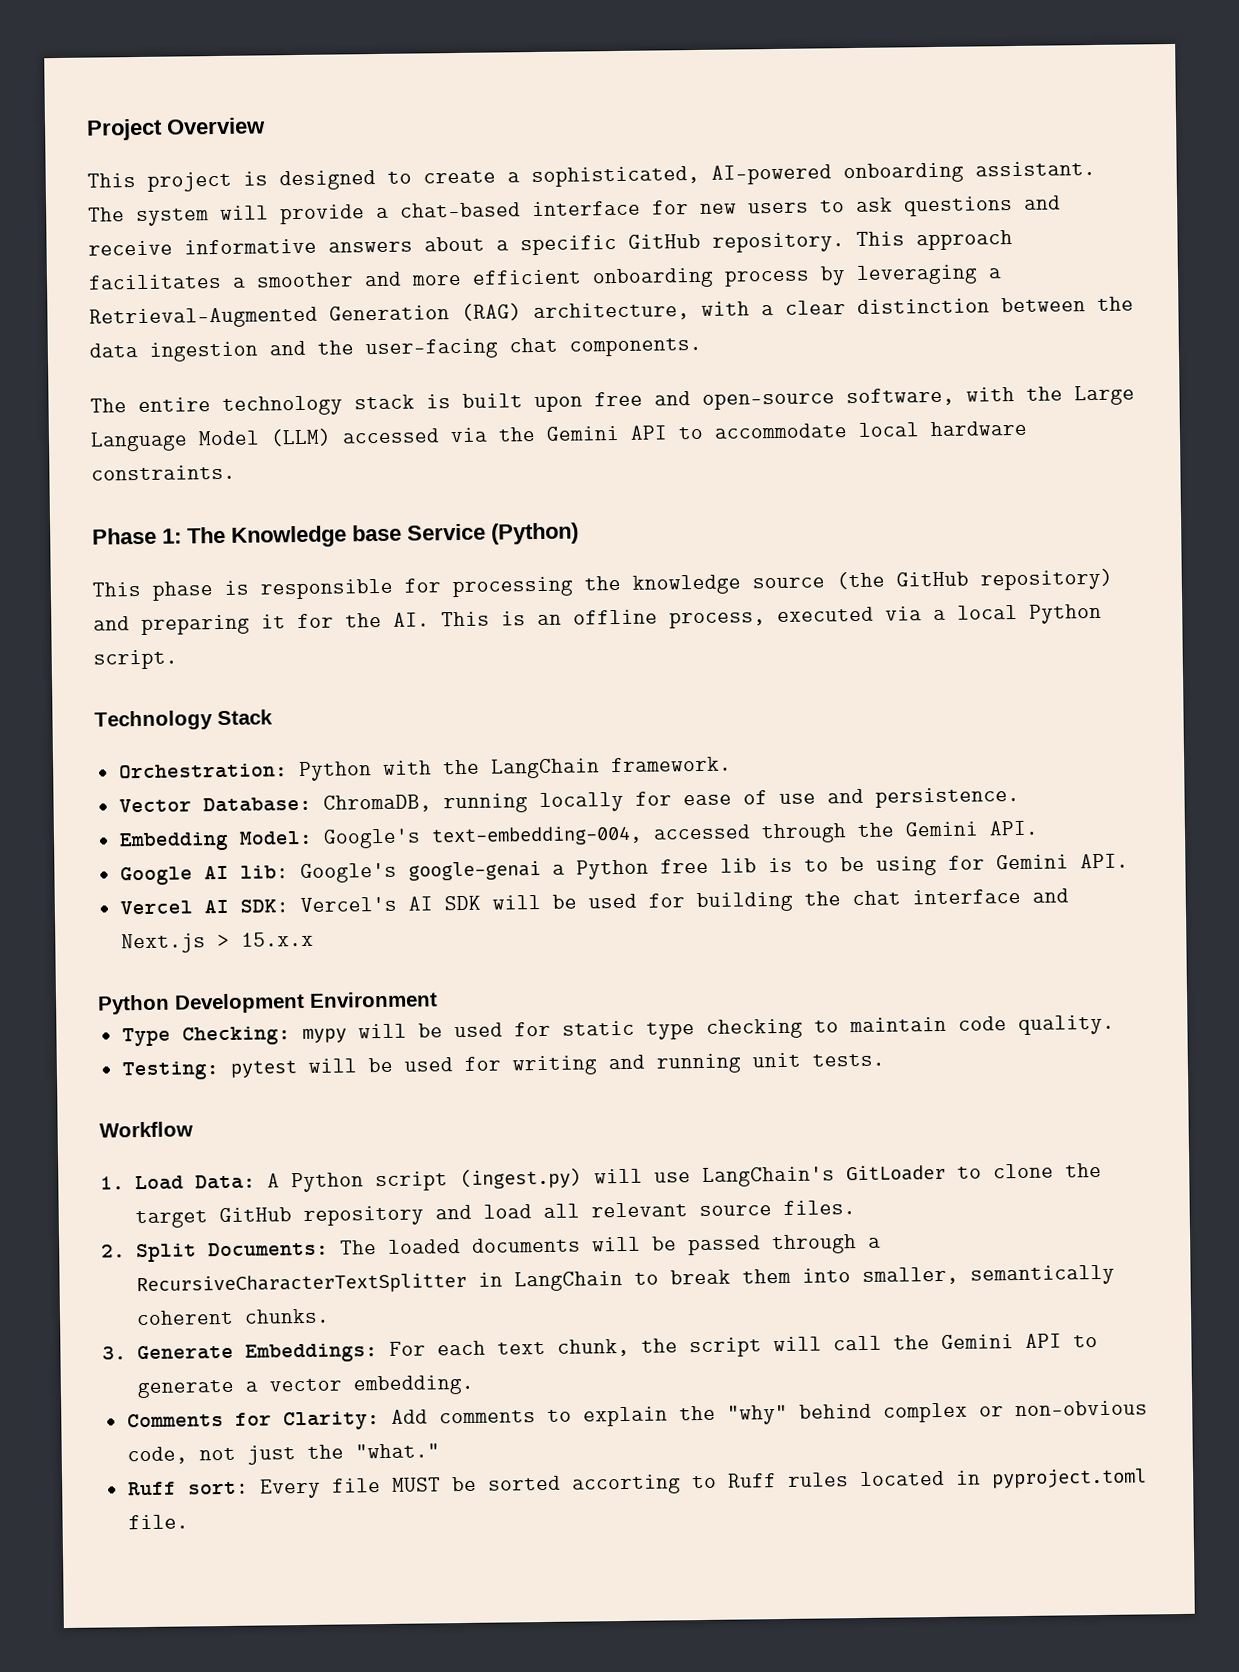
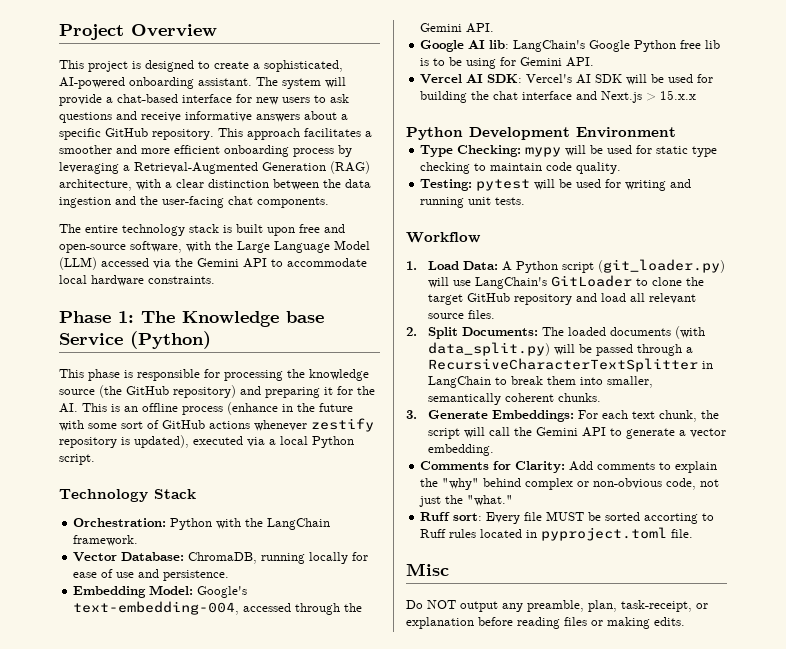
- This phase is responsible for processing the knowledge source (the GitHub repository) and preparing it for the AI. This is an offline process, executed via a local Python script.
+ This phase is responsible for processing the knowledge source (the GitHub repository) and preparing it for the AI. This is an offline process (enhance in the future with some sort of GitHub actions whenever zestify repository is updated), executed via a local Python script.
- Google AI lib: Google's google-genai a Python free lib is to be using for Gemini API.
+ Google AI lib: LangChain's Google Python free lib is to be using for Gemini API.
- 1. Load Data: A Python script (ingest.py) will use LangChain's GitLoader to clone the target GitHub repository and load all relevant source files.
+ 1. Load Data: A Python script (git_loader.py) will use LangChain's GitLoader to clone the target GitHub repository and load all relevant source files.
- 2. Split Documents: The loaded documents will be passed through a RecursiveCharacterTextSplitter in LangChain to break them into smaller, semantically coherent chunks.
+ 2. Split Documents: The loaded documents (with data_split.py) will be passed through a RecursiveCharacterTextSplitter in LangChain to break them into smaller, semantically coherent chunks.
+ Misc
+ Do NOT output any preamble, plan, task-receipt, or explanation before reading files or making edits.

